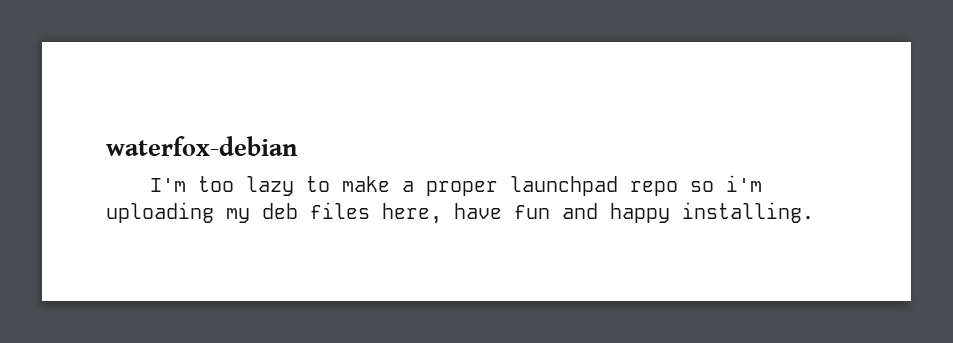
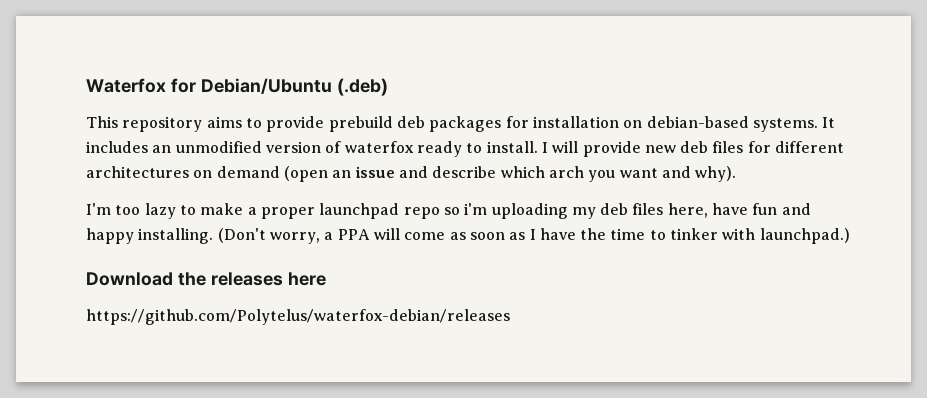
- waterfox-debian
+ Waterfox for Debian/Ubuntu (.deb)
+ This repository aims to provide prebuild deb packages for installation on debian-based systems. It includes an unmodified version of waterfox ready to install. I will provide new deb files for different architectures on demand (open an issue and describe which arch you want and why).
+ (Don't worry, a PPA will come as soon as I have the time to tinker with launchpad.)
+ Download the releases here
+ https://github.com/Polytelus/waterfox-debian/releases

